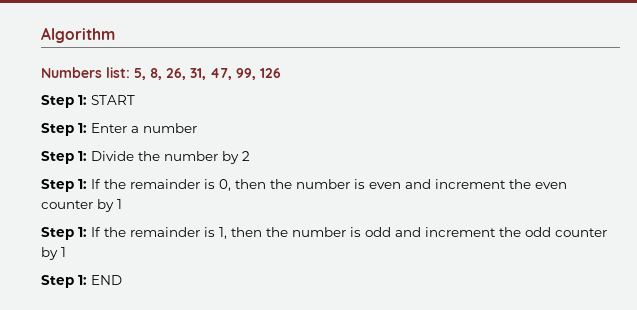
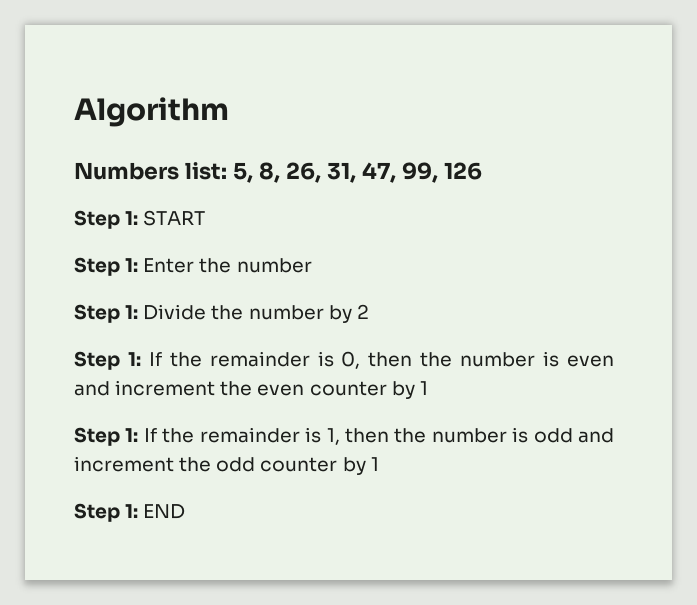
- Step 1: Enter a number
+ Step 1: Enter the number

